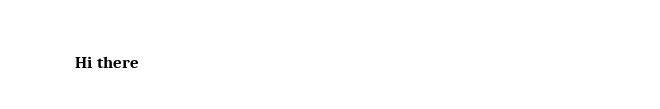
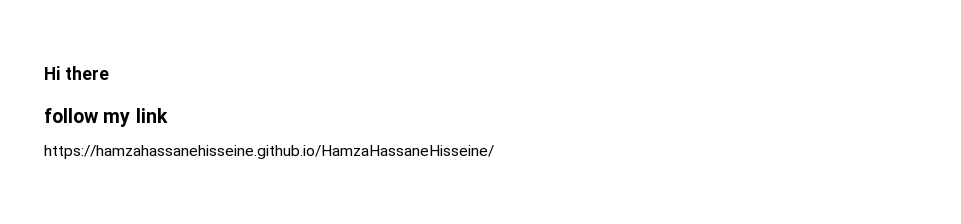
+ follow my link
+ https://hamzahassanehisseine.github.io/HamzaHassaneHisseine/

